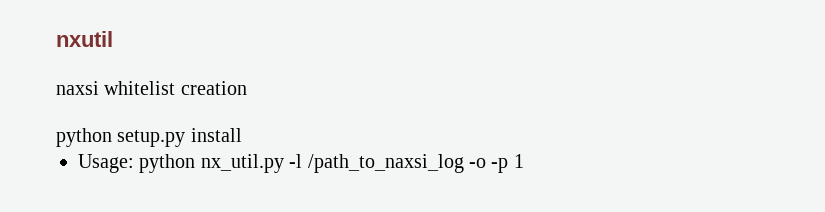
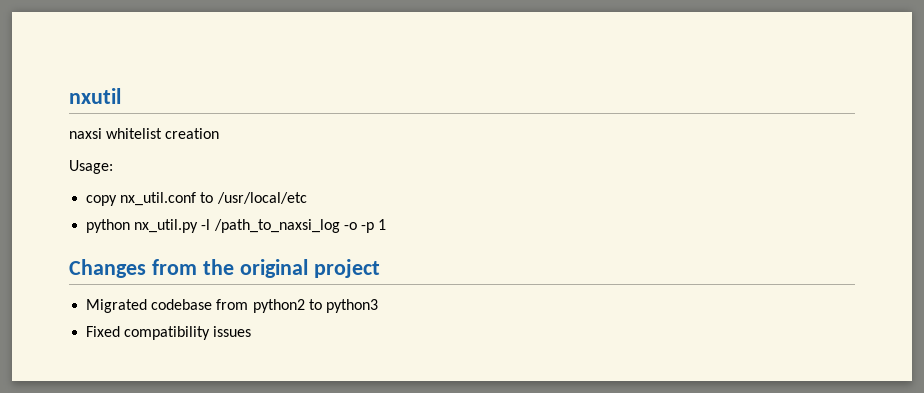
- python setup.py install
- Usage: python nx_util.py -l /path_to_naxsi_log -o -p 1
+ Usage:
+ copy nx_util.conf to /usr/local/etc
+ python nx_util.py -l /path_to_naxsi_log -o -p 1
+ Changes from the original project
+ Migrated codebase from python2 to python3
+ Fixed compatibility issues

